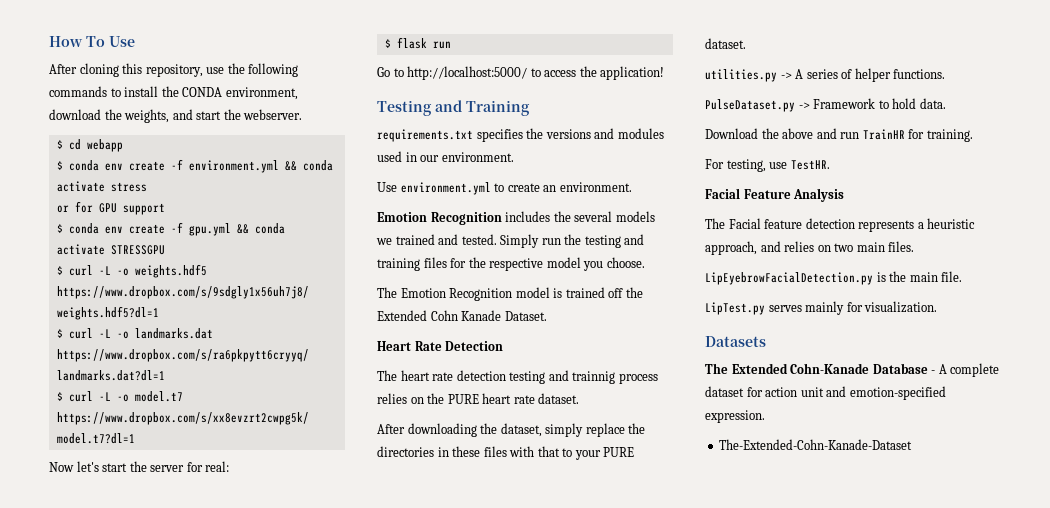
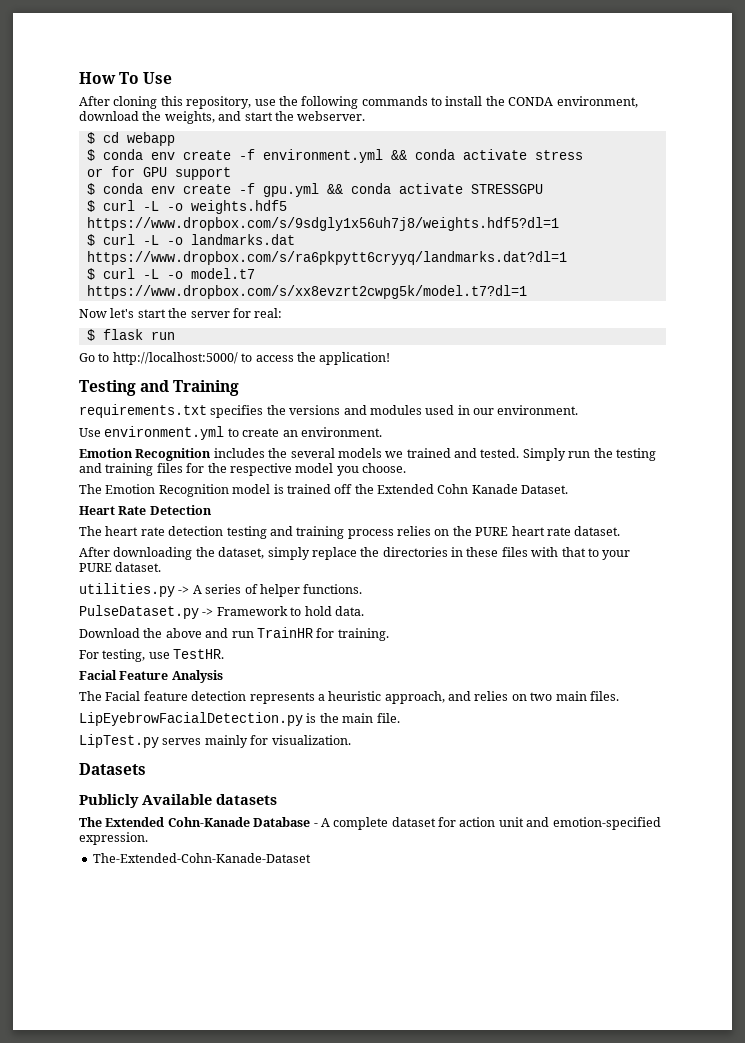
- The heart rate detection testing and trainnig process relies on the PURE heart rate dataset.
+ The heart rate detection testing and training process relies on the PURE heart rate dataset.
+ Publicly Available datasets

